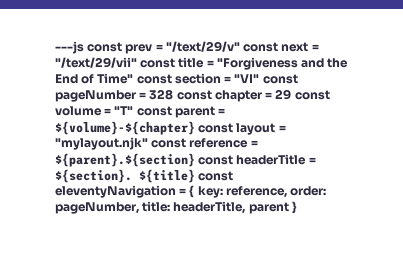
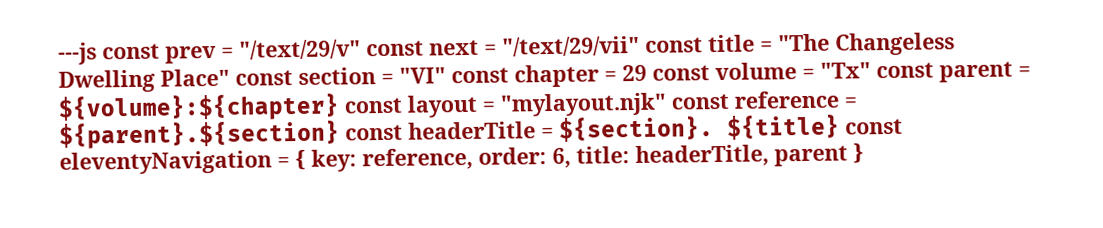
- ---js const prev = "/text/29/v" const next = "/text/29/vii" const title = "Forgiveness and the End of Time" const section = "VI" const pageNumber = 328 const chapter = 29 const volume = "T" const parent = ${volume}-${chapter} const layout = "mylayout.njk" const reference = ${parent}.${section} const headerTitle = ${section}.
+ ---js const prev = "/text/29/v" const next = "/text/29/vii" const title = "The Changeless Dwelling Place" const section = "VI" const chapter = 29 const volume = "Tx" const parent = ${volume}:${chapter} const layout = "mylayout.njk" const reference = ${parent}.${section} const headerTitle = ${section}.
- ${title} const eleventyNavigation = { key: reference, order: pageNumber, title: headerTitle, parent }
+ ${title} const eleventyNavigation = { key: reference, order: 6, title: headerTitle, parent }

